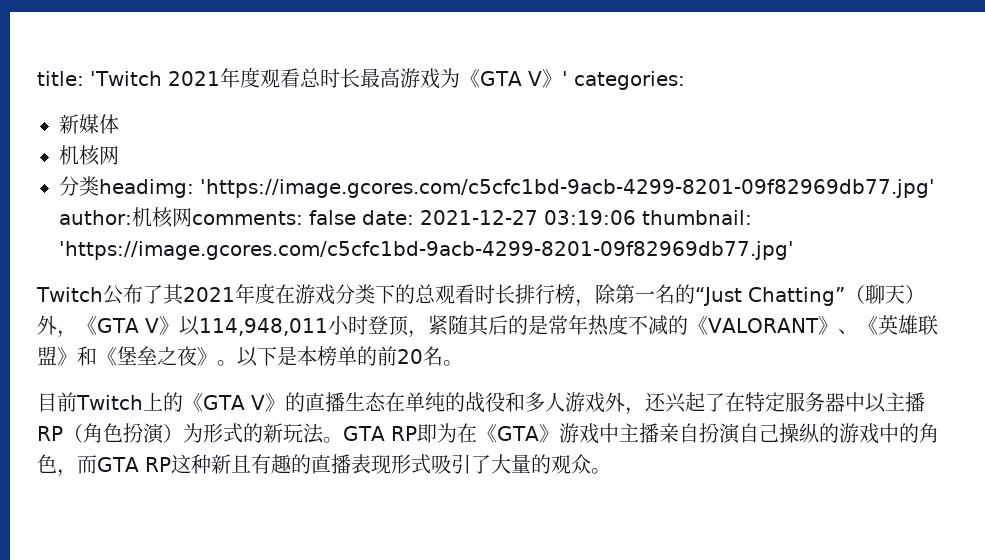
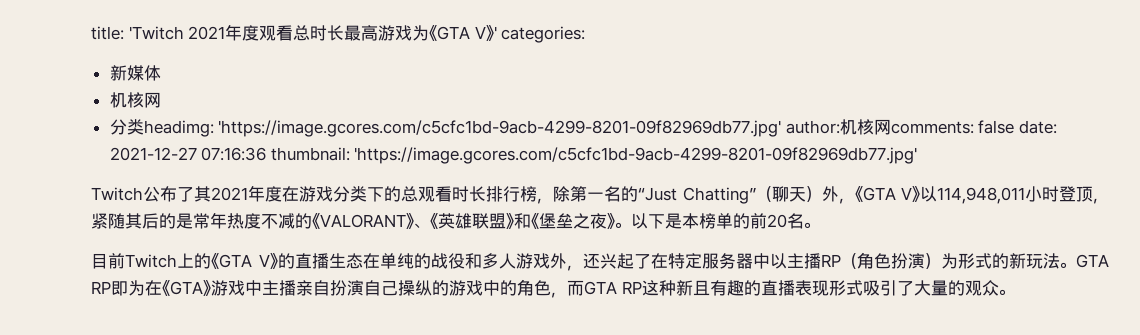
- 分类headimg: 'https://image.gcores.com/c5cfc1bd-9acb-4299-8201-09f82969db77.jpg' author:机核网comments: false date: 2021-12-27 03:19:06 thumbnail: 'https://image.gcores.com/c5cfc1bd-9acb-4299-8201-09f82969db77.jpg'
+ 分类headimg: 'https://image.gcores.com/c5cfc1bd-9acb-4299-8201-09f82969db77.jpg' author:机核网comments: false date: 2021-12-27 07:16:36 thumbnail: 'https://image.gcores.com/c5cfc1bd-9acb-4299-8201-09f82969db77.jpg'

